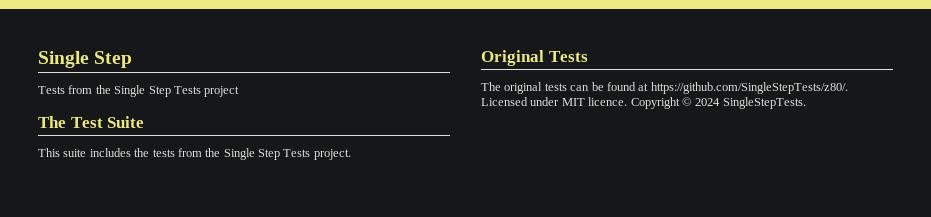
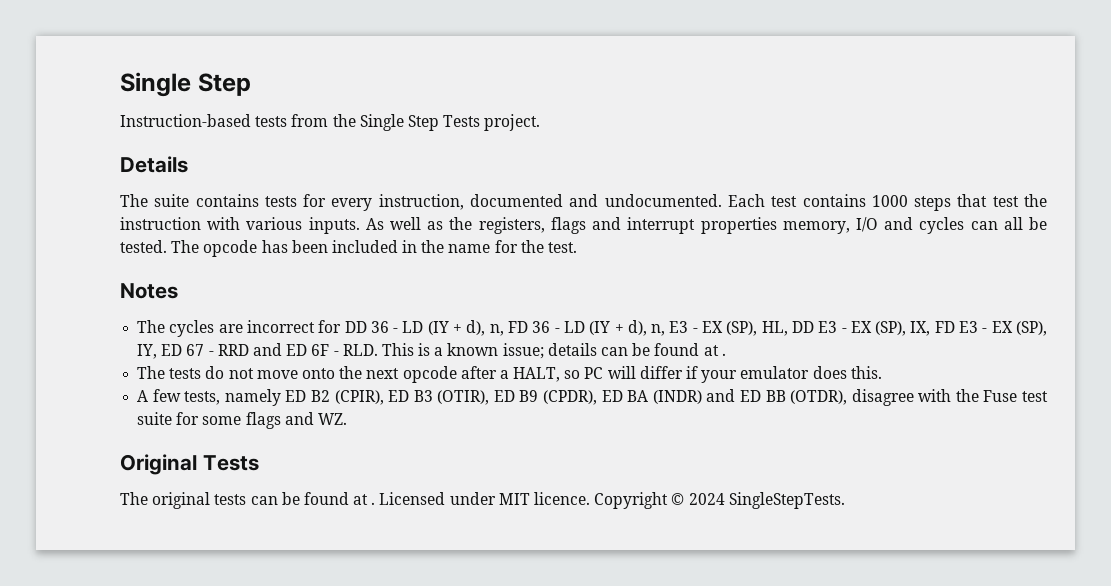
- Tests from the Single Step Tests project
- The Test Suite
- This suite includes the tests from the Single Step Tests project.
+ Instruction-based tests from the Single Step Tests project.
+ Details
+ The suite contains tests for every instruction, documented and undocumented. Each test contains 1000 steps that test the instruction with various inputs. As well as the registers, flags and interrupt properties memory, I/O and cycles can all be tested. The opcode has been included in the name for the test.
+ Notes
+ The cycles are incorrect for DD 36 - LD (IY + d), n, FD 36 - LD (IY + d), n, E3 - EX (SP), HL, DD E3 - EX (SP), IX, FD E3 - EX (SP), IY, ED 67 - RRD and ED 6F - RLD. This is a known issue; details can be found at .
+ The tests do not move onto the next opcode after a HALT, so PC will differ if your emulator does this.
+ A few tests, namely ED B2 (CPIR), ED B3 (OTIR), ED B9 (CPDR), ED BA (INDR) and ED BB (OTDR), disagree with the Fuse test suite for some flags and WZ.
- The original tests can be found at https://github.com/SingleStepTests/z80/. Licensed under MIT licence.
+ The original tests can be found at . Licensed under MIT licence.

